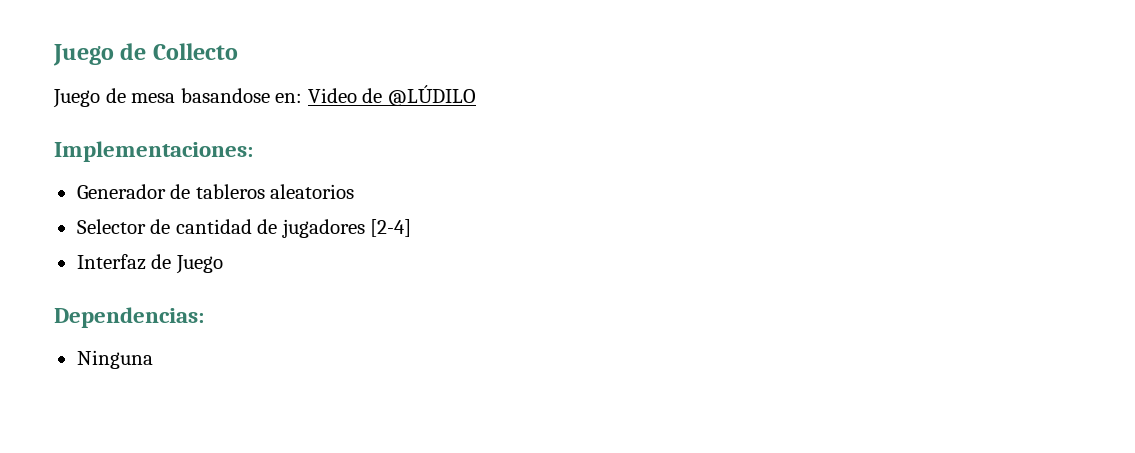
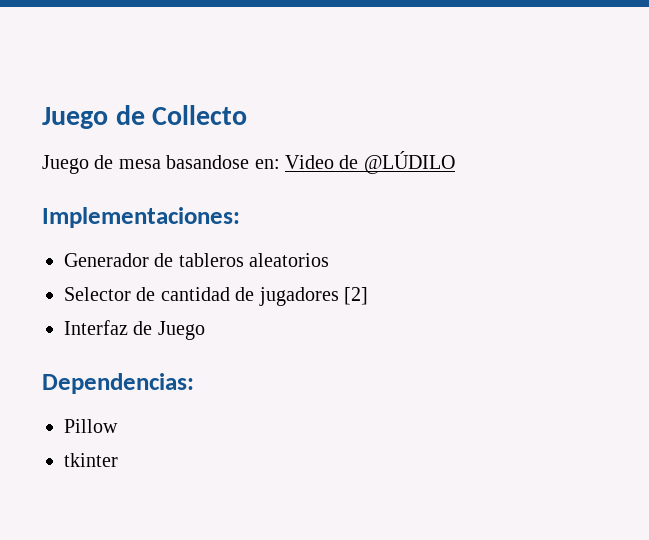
- Selector de cantidad de jugadores [2-4]
+ Selector de cantidad de jugadores [2]
- Ninguna
+ Pillow
+ tkinter

